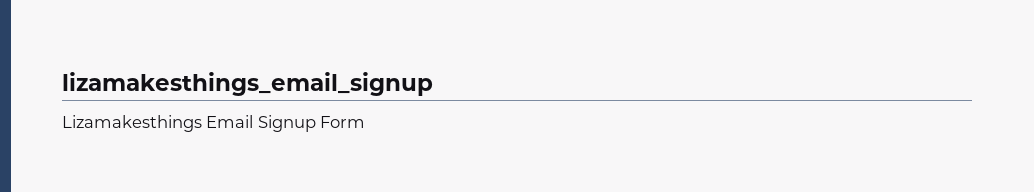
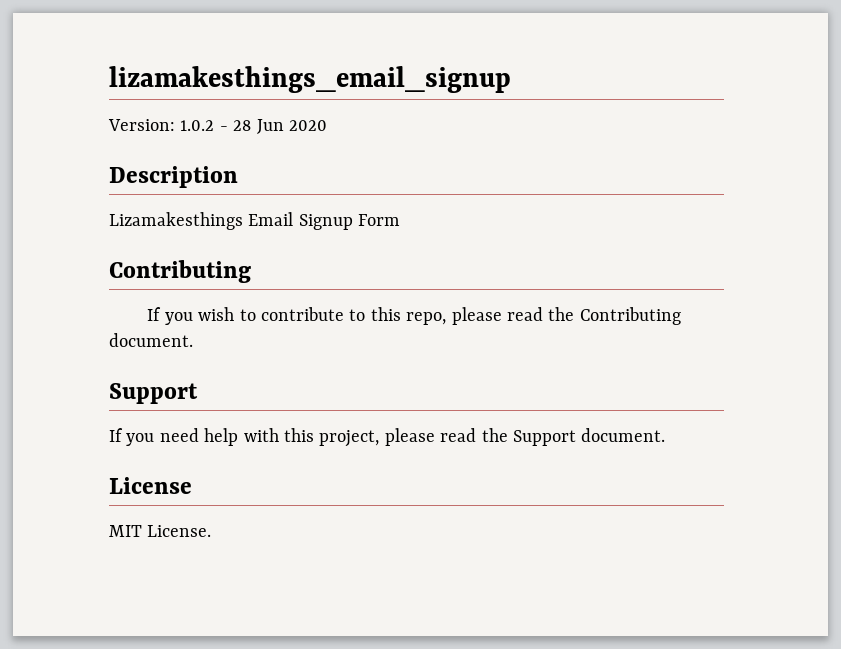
+ Version: 1.0.2 - 28 Jun 2020
+ Description
  Lizamakesthings Email Signup Form
+ Contributing
+ If you wish to contribute to this repo, please read the Contributing document.
+ Support
+ If you need help with this project, please read the Support document.
+ License
+ MIT License.

